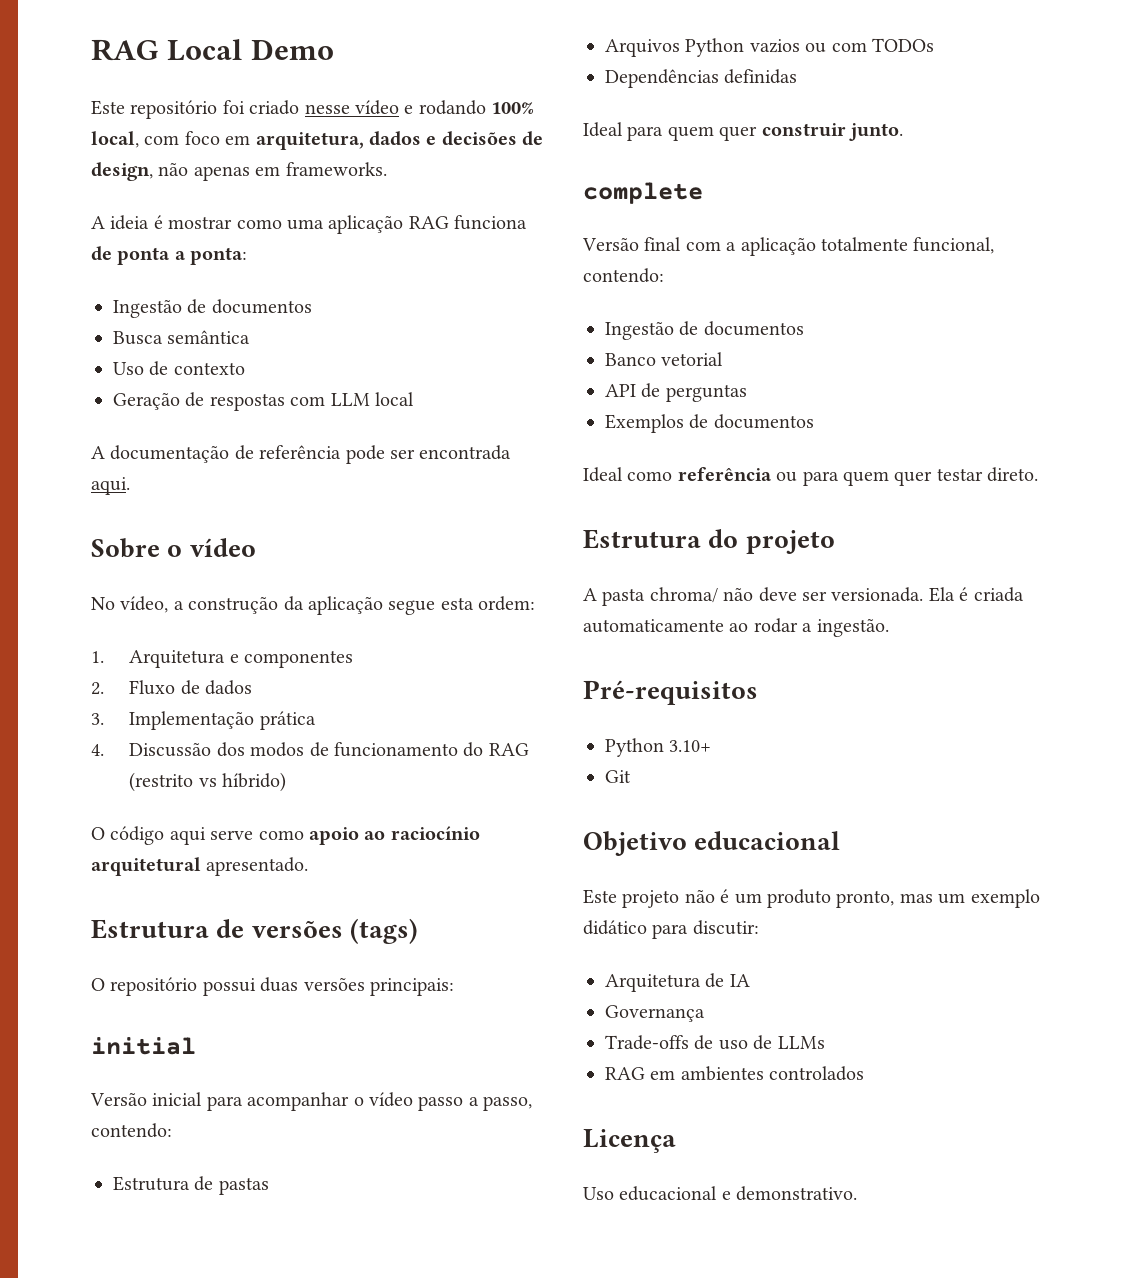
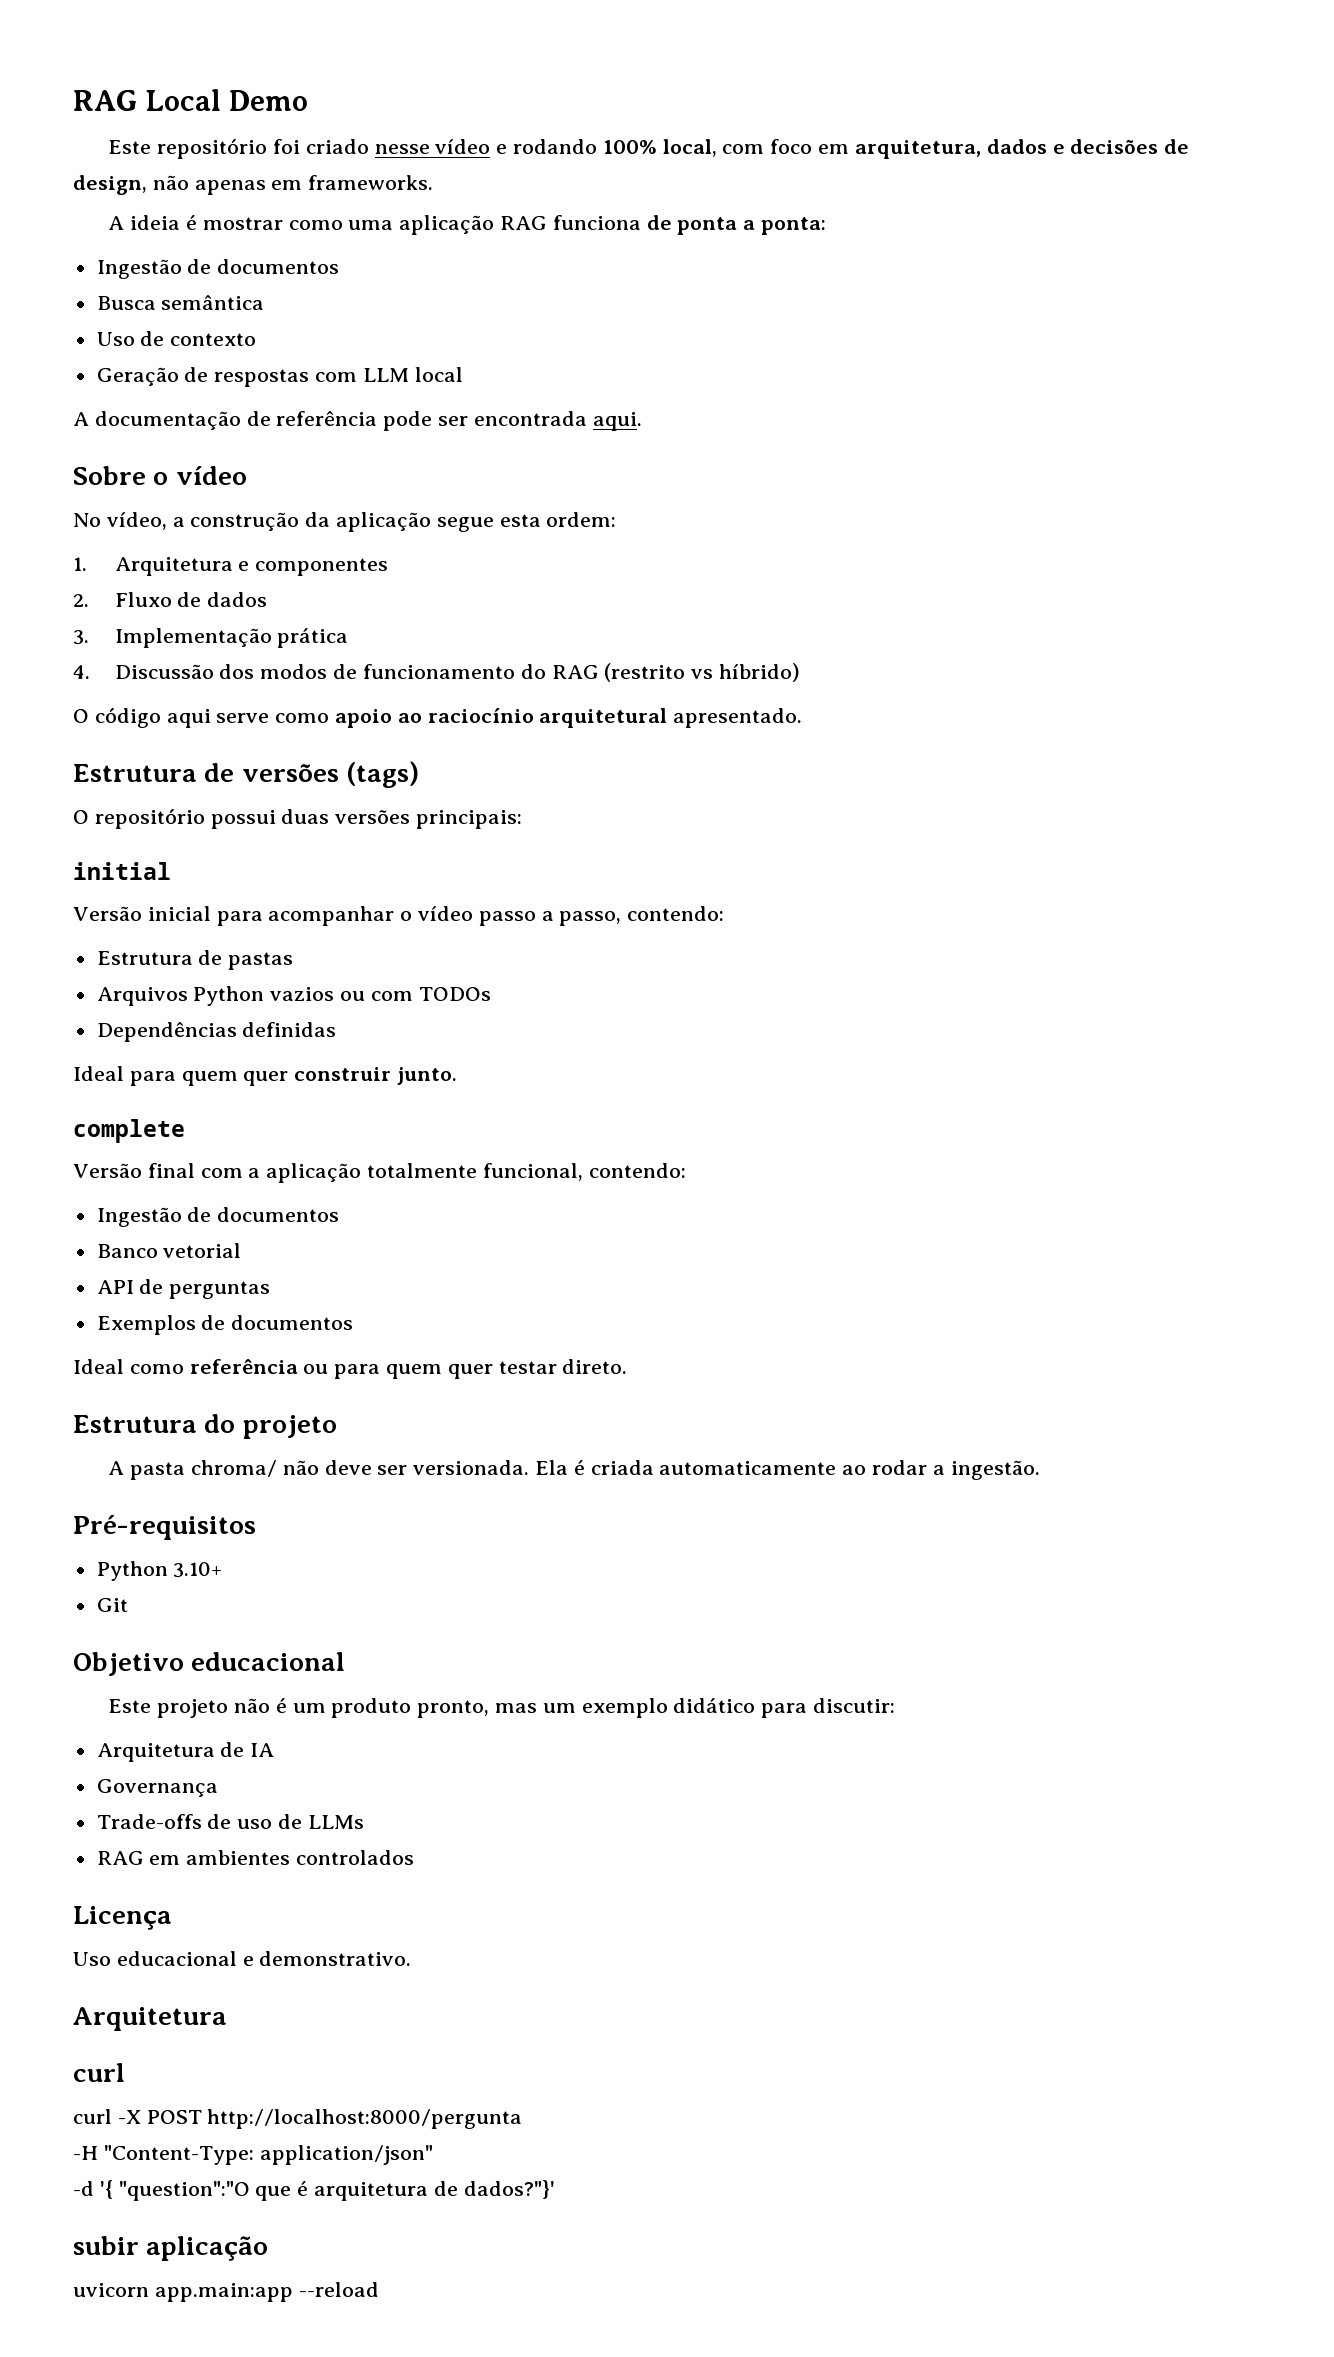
  Uso educacional e demonstrativo.
+ Arquitetura
+ curl
+ curl -X POST http://localhost:8000/pergunta
+ -H "Content-Type: application/json"
+ -d '{ "question":"O que é arquitetura de dados?"}'
+ subir aplicação
+ uvicorn app.main:app --reload

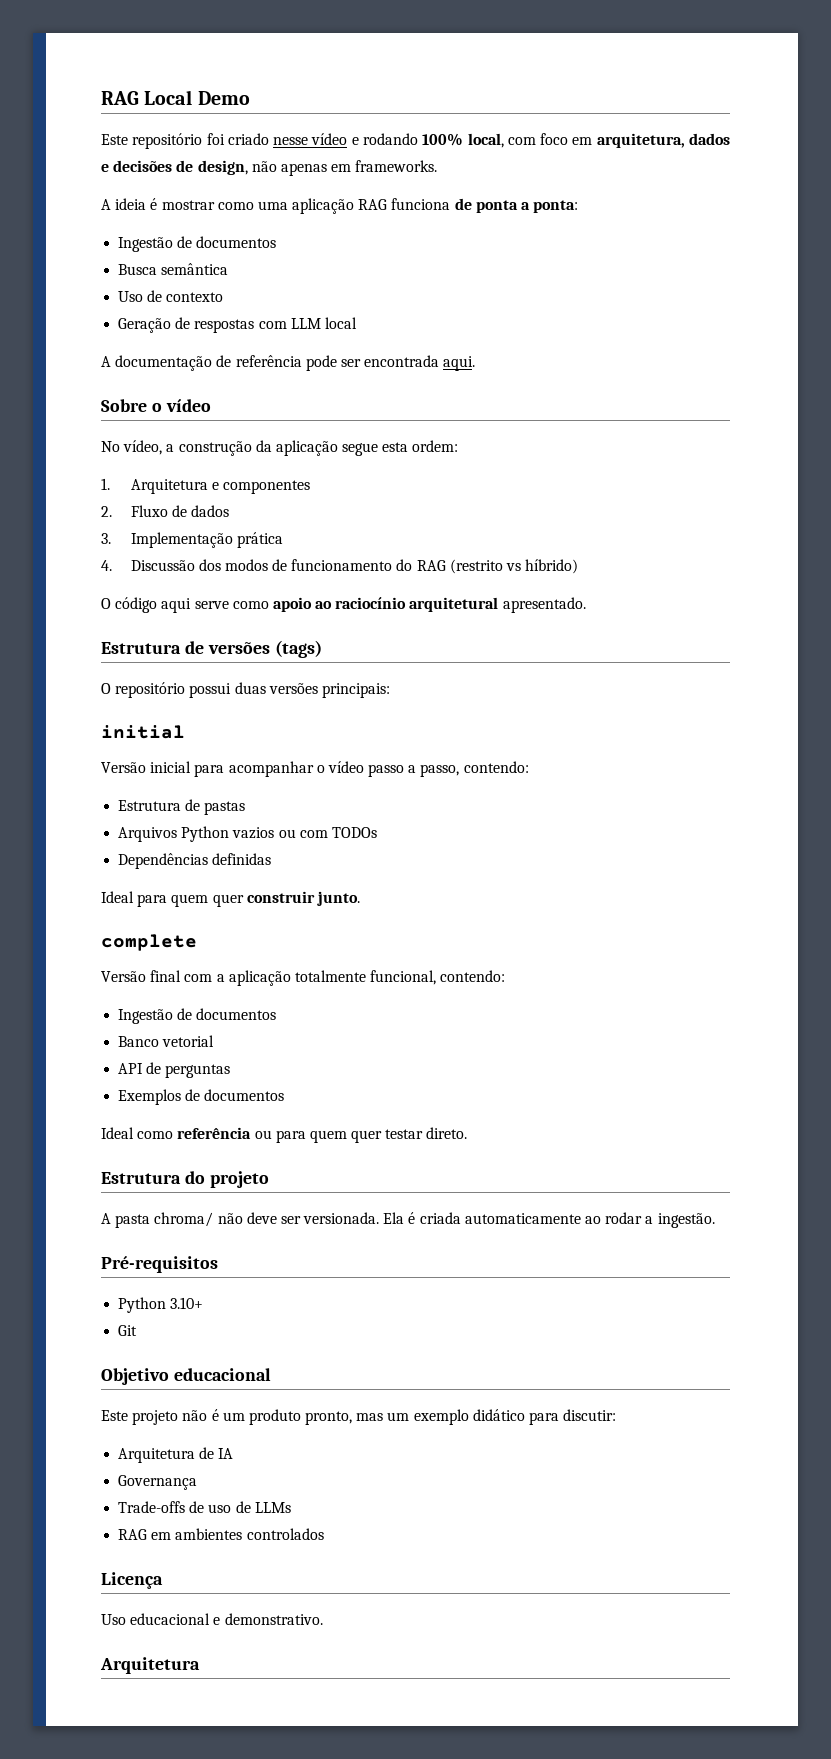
  Uso educacional e demonstrativo.
  Arquitetura
- curl
- curl -X POST http://localhost:8000/pergunta
- -H "Content-Type: application/json"
- -d '{ "question":"O que é arquitetura de dados?"}'
- subir aplicação
- uvicorn app.main:app --reload

